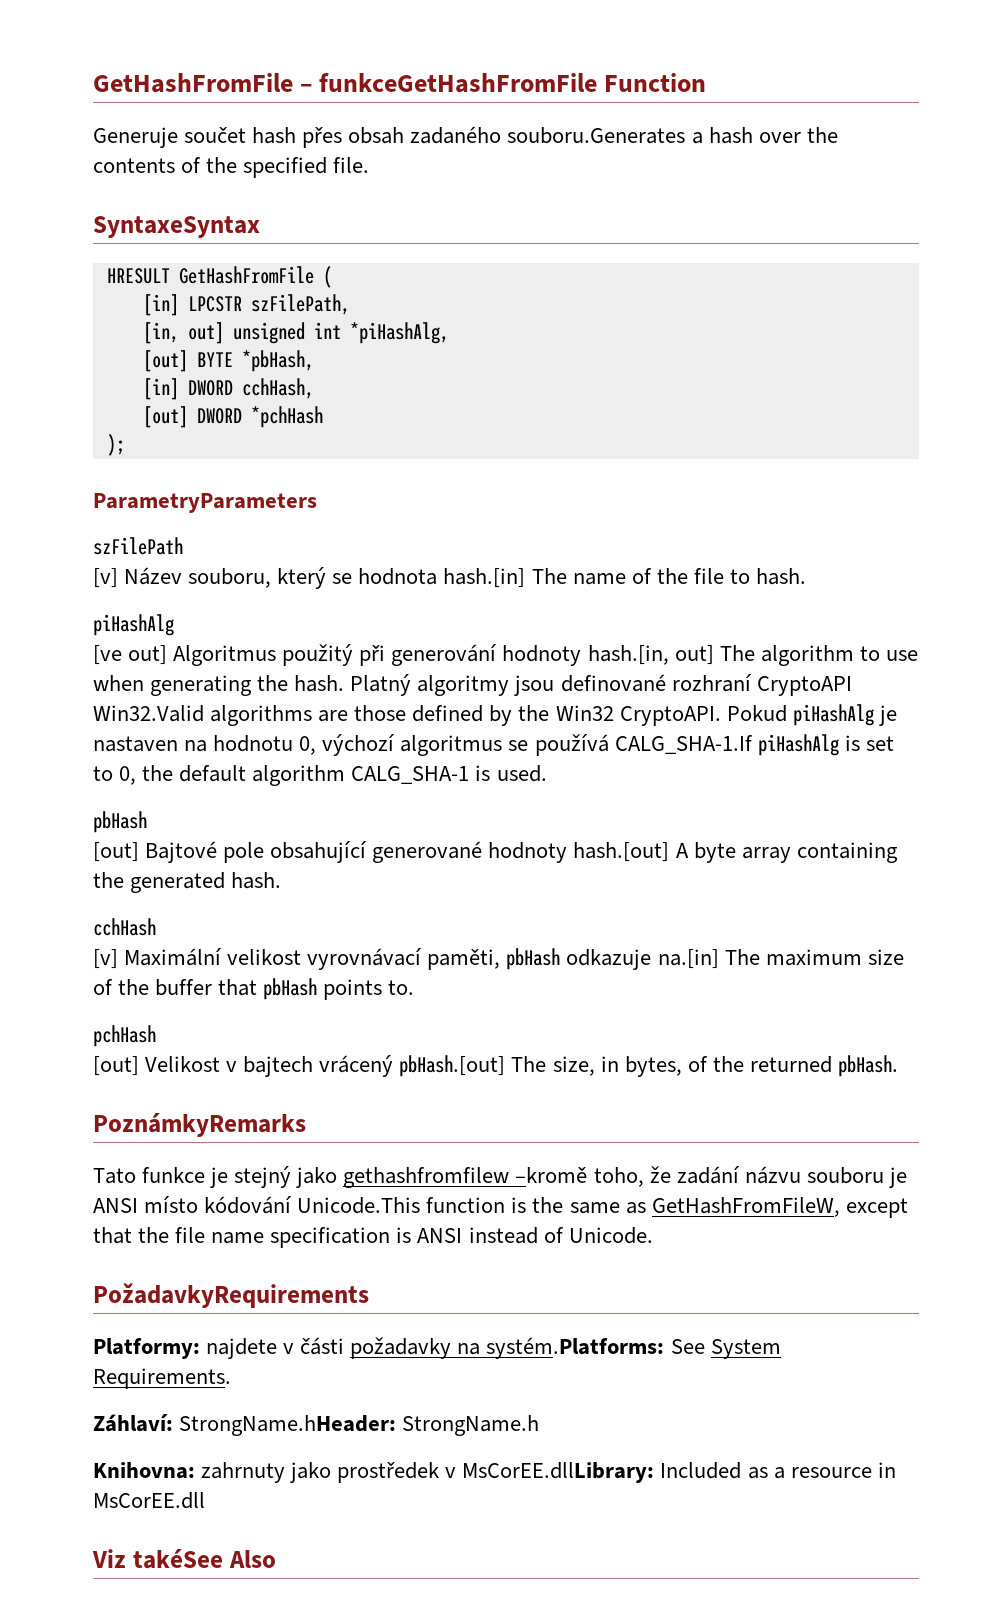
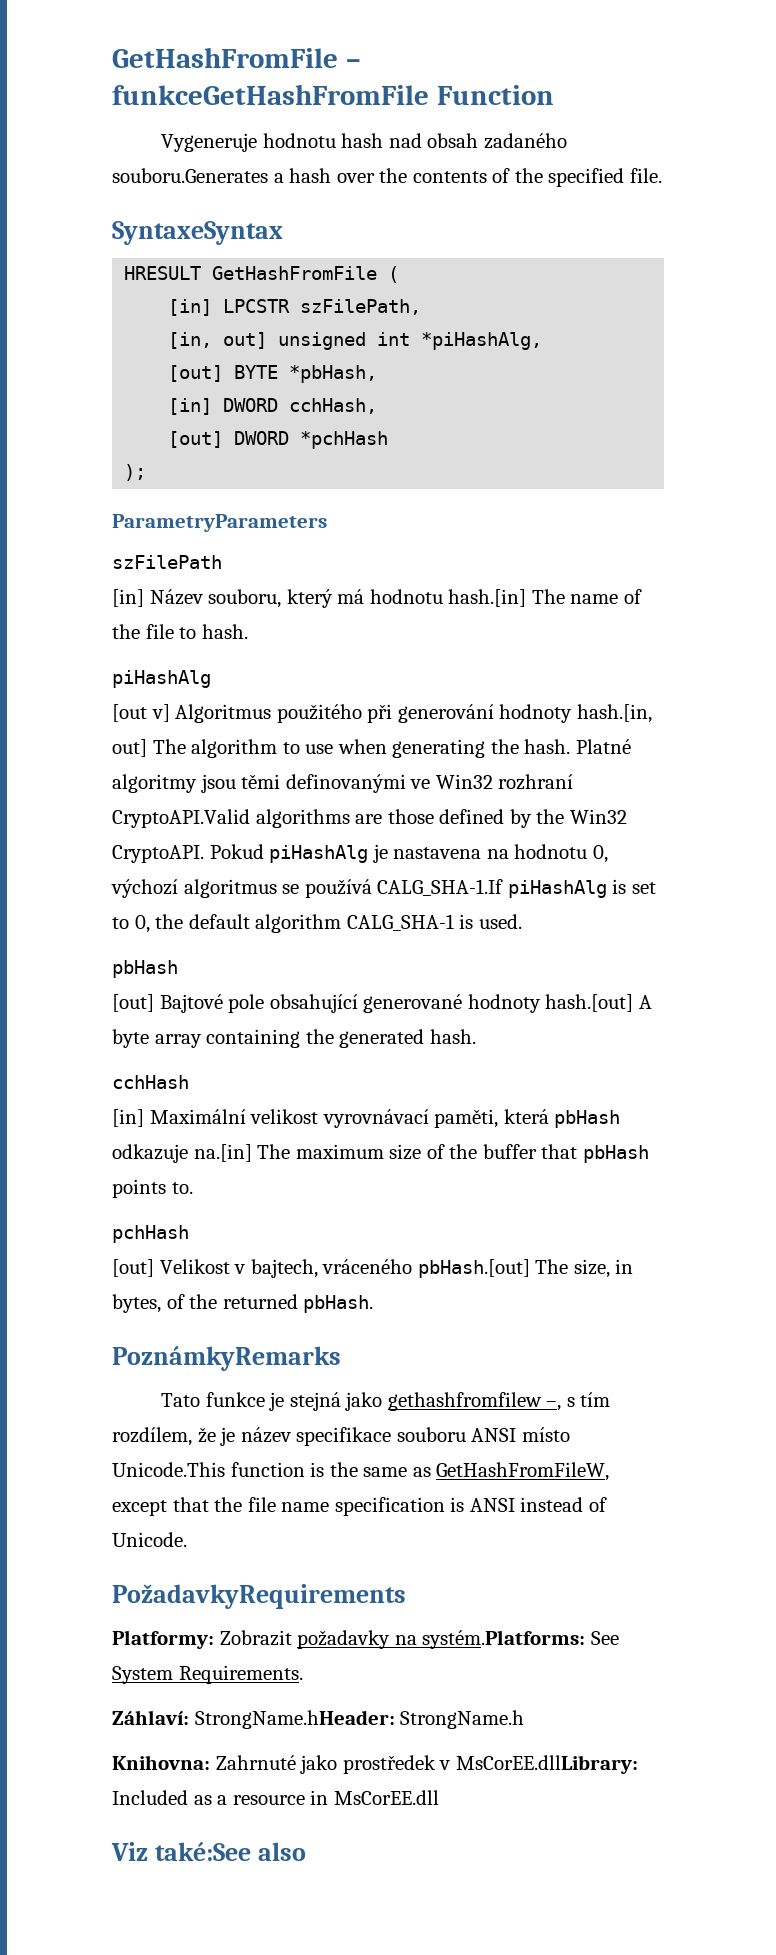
- Generuje součet hash přes obsah zadaného souboru.Generates a hash over the contents of the specified file.
+ Vygeneruje hodnotu hash nad obsah zadaného souboru.Generates a hash over the contents of the specified file.
- [v] Název souboru, který se hodnota hash.[in] The name of the file to hash.
+ [in] Název souboru, který má hodnotu hash.[in] The name of the file to hash.
- [ve out] Algoritmus použitý při generování hodnoty hash.[in, out] The algorithm to use when generating the hash.
+ [out v] Algoritmus použitého při generování hodnoty hash.[in, out] The algorithm to use when generating the hash.
- Platný algoritmy jsou definované rozhraní CryptoAPI Win32.Valid algorithms are those defined by the Win32 CryptoAPI.
+ Platné algoritmy jsou těmi definovanými ve Win32 rozhraní CryptoAPI.Valid algorithms are those defined by the Win32 CryptoAPI.
- Pokud piHashAlg je nastaven na hodnotu 0, výchozí algoritmus se používá CALG_SHA-1.If piHashAlg is set to 0, the default algorithm CALG_SHA-1 is used.
+ Pokud piHashAlg je nastavena na hodnotu 0, výchozí algoritmus se používá CALG_SHA-1.If piHashAlg is set to 0, the default algorithm CALG_SHA-1 is used.
- [v] Maximální velikost vyrovnávací paměti, pbHash odkazuje na.[in] The maximum size of the buffer that pbHash points to.
+ [in] Maximální velikost vyrovnávací paměti, která pbHash odkazuje na.[in] The maximum size of the buffer that pbHash points to.
- [out] Velikost v bajtech vrácený pbHash.[out] The size, in bytes, of the returned pbHash.
+ [out] Velikost v bajtech, vráceného pbHash.[out] The size, in bytes, of the returned pbHash.
- Tato funkce je stejný jako gethashfromfilew –kromě toho, že zadání názvu souboru je ANSI místo kódování Unicode.This function is the same as GetHashFromFileW, except that the file name specification is ANSI instead of Unicode.
+ Tato funkce je stejná jako gethashfromfilew –, s tím rozdílem, že je název specifikace souboru ANSI místo Unicode.This function is the same as GetHashFromFileW, except that the file name specification is ANSI instead of Unicode.
- Platformy: najdete v části požadavky na systém.Platforms: See System Requirements.
+ Platformy: Zobrazit požadavky na systém.Platforms: See System Requirements.
- Knihovna: zahrnuty jako prostředek v MsCorEE.dllLibrary: Included as a resource in MsCorEE.dll
+ Knihovna: Zahrnuté jako prostředek v MsCorEE.dllLibrary: Included as a resource in MsCorEE.dll
- Viz takéSee Also
+ Viz také:See also

